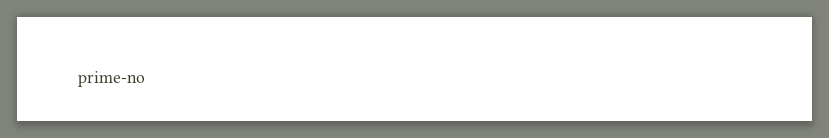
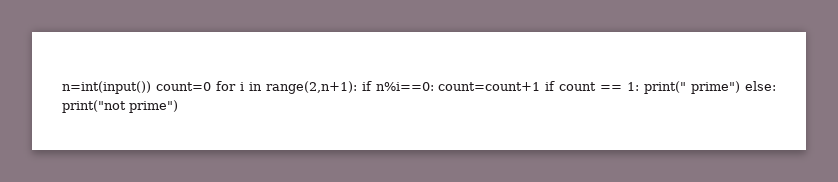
- prime-no
+ n=int(input()) count=0 for i in range(2,n+1): if n%i==0: count=count+1 if count == 1: print(" prime") else: print("not prime")

